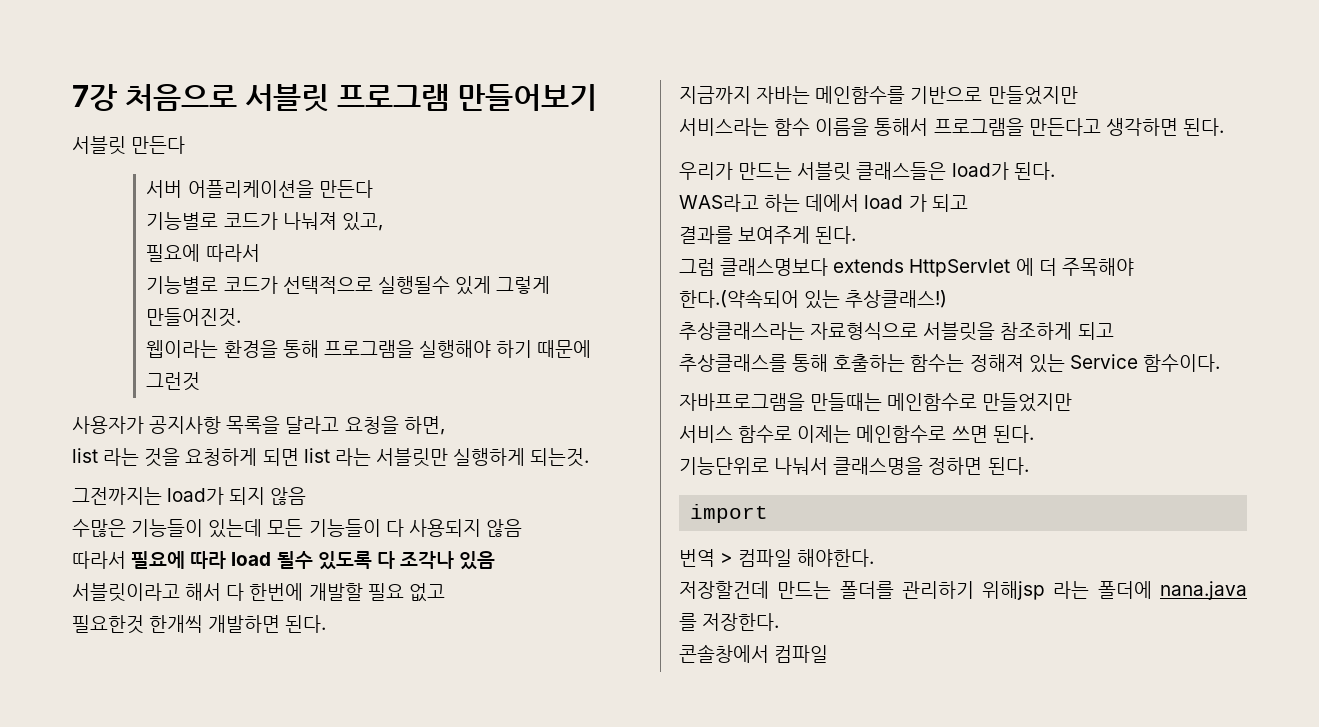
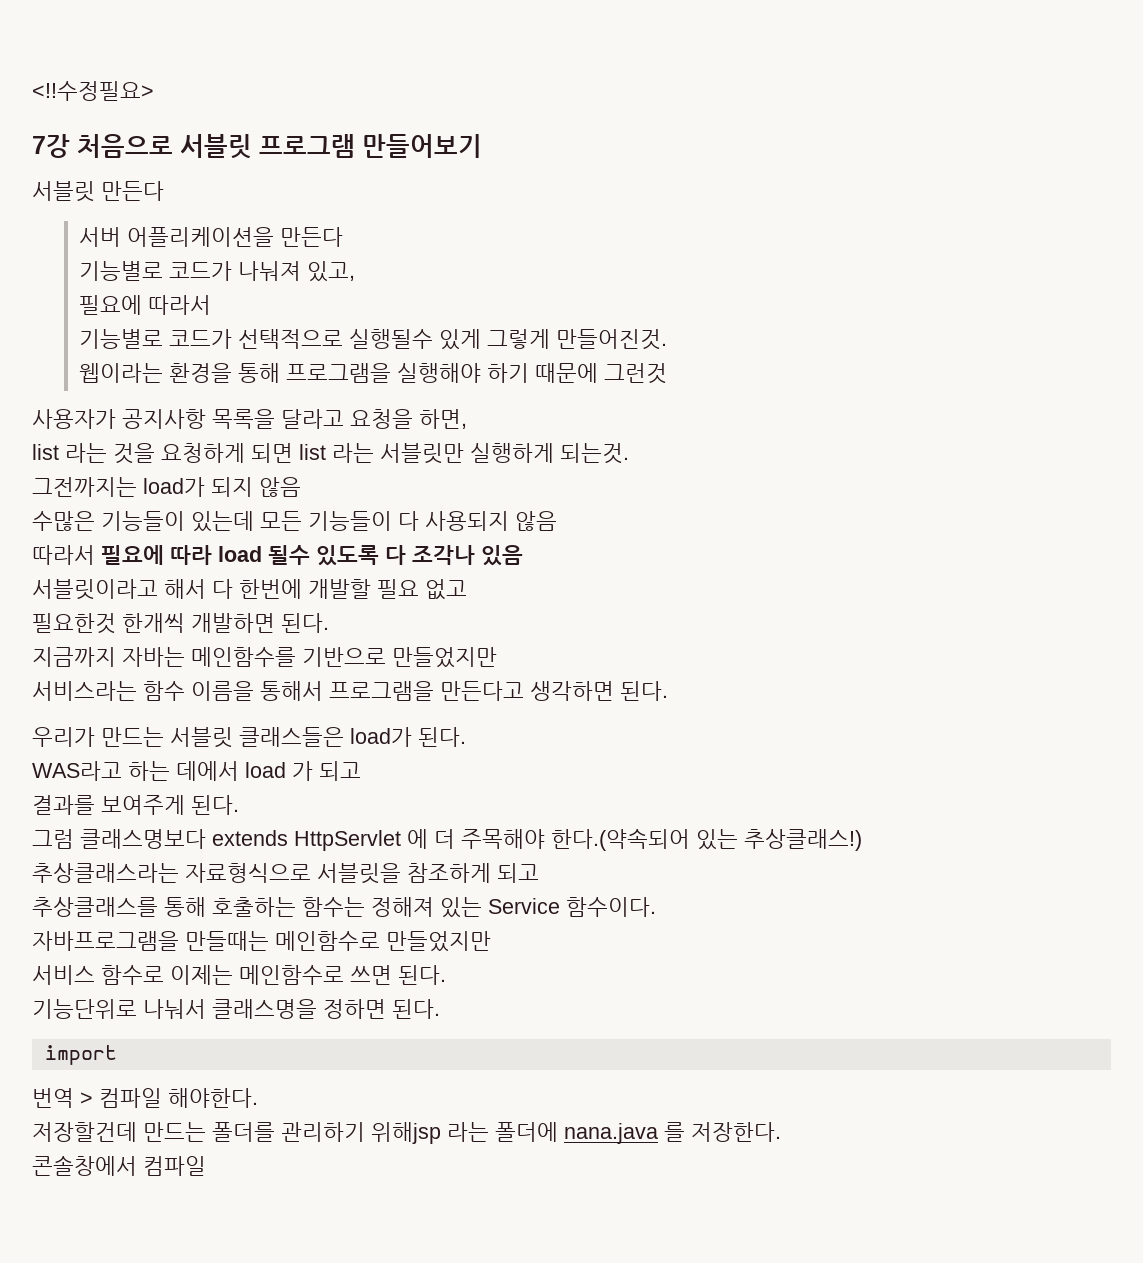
+ <!!수정필요>

